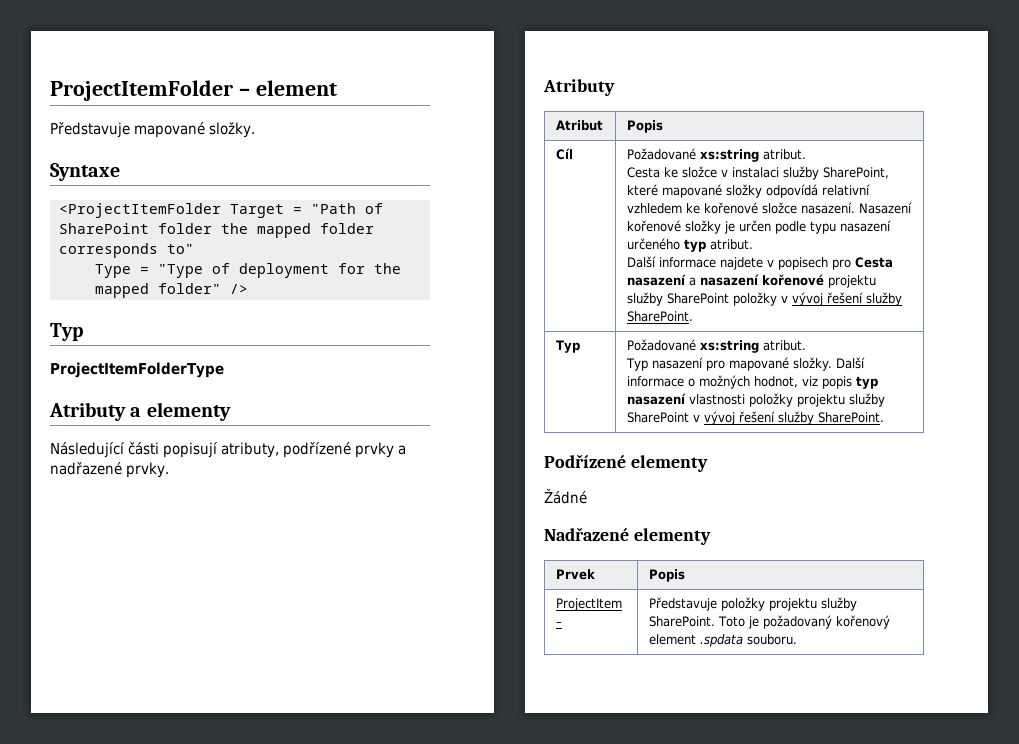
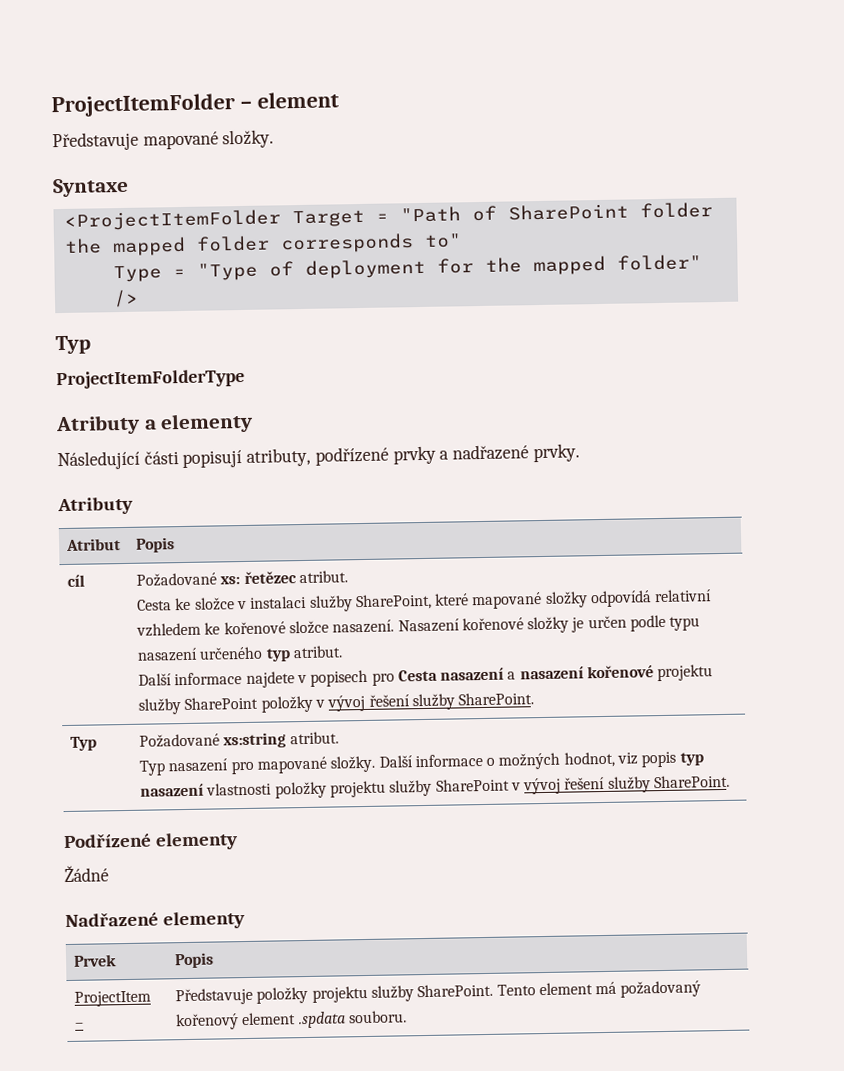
- Cíl | Požadované xs:string atribut.
+ cíl | Požadované xs: řetězec atribut.
- ProjectItem – | Představuje položky projektu služby SharePoint. Toto je požadovaný kořenový element .spdata souboru.
+ ProjectItem – | Představuje položky projektu služby SharePoint. Tento element má požadovaný kořenový element .spdata souboru.

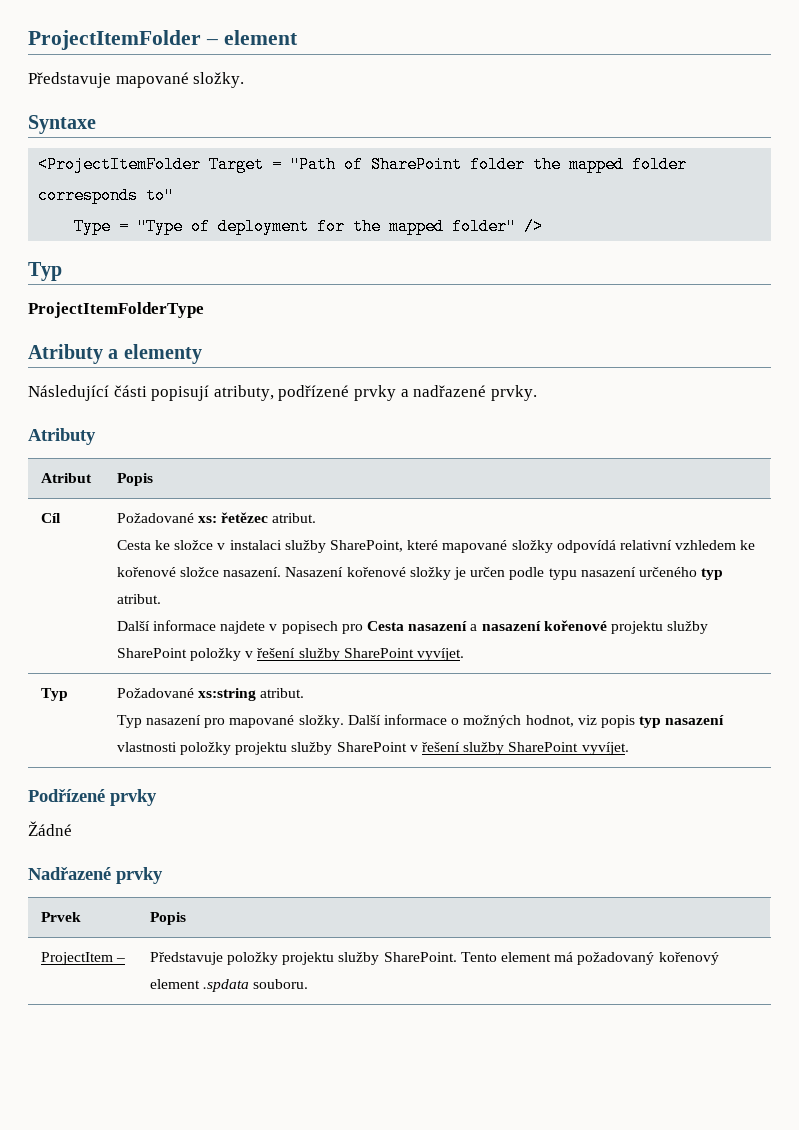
- cíl
+ Cíl
- Další informace najdete v popisech pro Cesta nasazení a nasazení kořenové projektu služby SharePoint položky v vývoj řešení služby SharePoint.
+ Další informace najdete v popisech pro Cesta nasazení a nasazení kořenové projektu služby SharePoint položky v řešení služby SharePoint vyvíjet.
  Typ | Požadované xs:string atribut.
- Typ nasazení pro mapované složky. Další informace o možných hodnot, viz popis typ nasazení vlastnosti položky projektu služby SharePoint v vývoj řešení služby SharePoint.
+ Typ nasazení pro mapované složky. Další informace o možných hodnot, viz popis typ nasazení vlastnosti položky projektu služby SharePoint v řešení služby SharePoint vyvíjet.
- Podřízené elementy
+ Podřízené prvky
- Nadřazené elementy
+ Nadřazené prvky

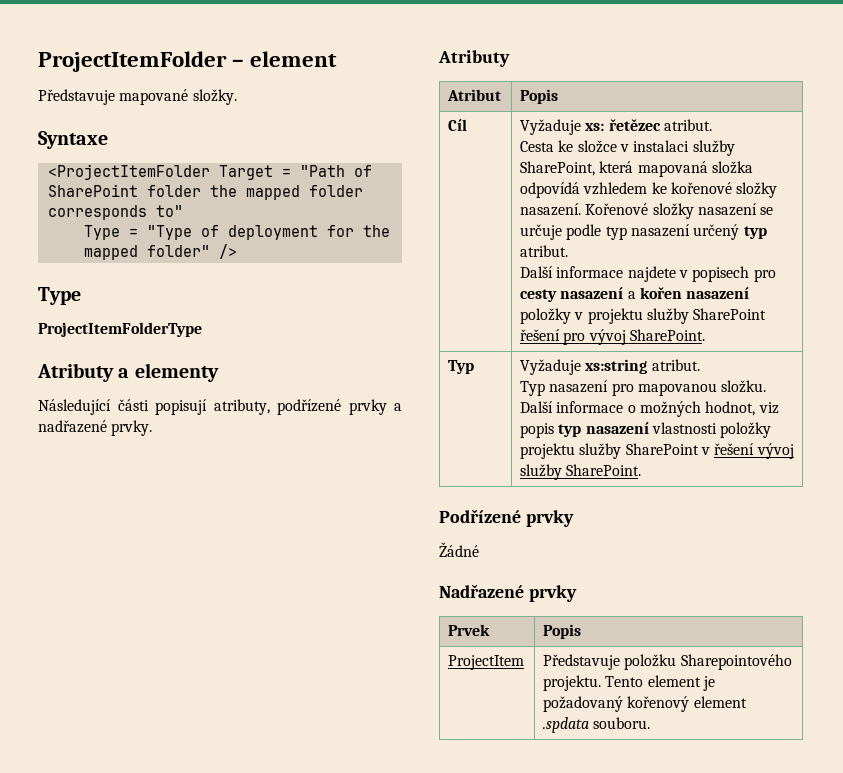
  Type = "Type of deployment for the mapped folder" />
- Typ
+ Type
- Požadované xs: řetězec atribut.
+ Vyžaduje xs: řetězec atribut.
- Cesta ke složce v instalaci služby SharePoint, které mapované složky odpovídá relativní vzhledem ke kořenové složce nasazení. Nasazení kořenové složky je určen podle typu nasazení určeného typ atribut.
+ Cesta ke složce v instalaci služby SharePoint, která mapovaná složka odpovídá vzhledem ke kořenové složky nasazení. Kořenové složky nasazení se určuje podle typ nasazení určený typ atribut.
- Další informace najdete v popisech pro Cesta nasazení a nasazení kořenové projektu služby SharePoint položky v řešení služby SharePoint vyvíjet.
+ Další informace najdete v popisech pro cesty nasazení a kořen nasazení položky v projektu služby SharePoint řešení pro vývoj SharePoint.
- Typ | Požadované xs:string atribut.
- Typ nasazení pro mapované složky. Další informace o možných hodnot, viz popis typ nasazení vlastnosti položky projektu služby SharePoint v řešení služby SharePoint vyvíjet.
+ Typ | Vyžaduje xs:string atribut.
+ Typ nasazení pro mapovanou složku. Další informace o možných hodnot, viz popis typ nasazení vlastnosti položky projektu služby SharePoint v řešení vývoj služby SharePoint.
- ProjectItem – | Představuje položky projektu služby SharePoint. Tento element má požadovaný kořenový element .spdata souboru.
+ ProjectItem | Představuje položku Sharepointového projektu. Tento element je požadovaný kořenový element .spdata souboru.

